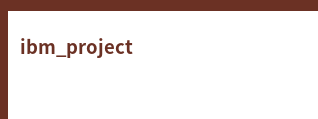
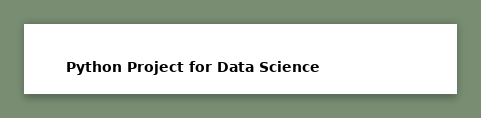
- ibm_project
+ Python Project for Data Science

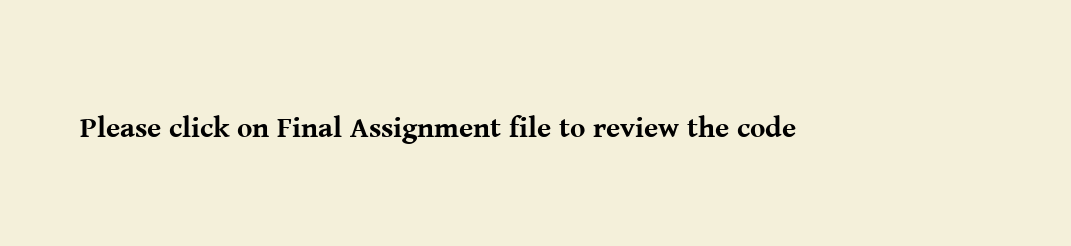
- Python Project for Data Science
+ Please click on Final Assignment file to review the code

